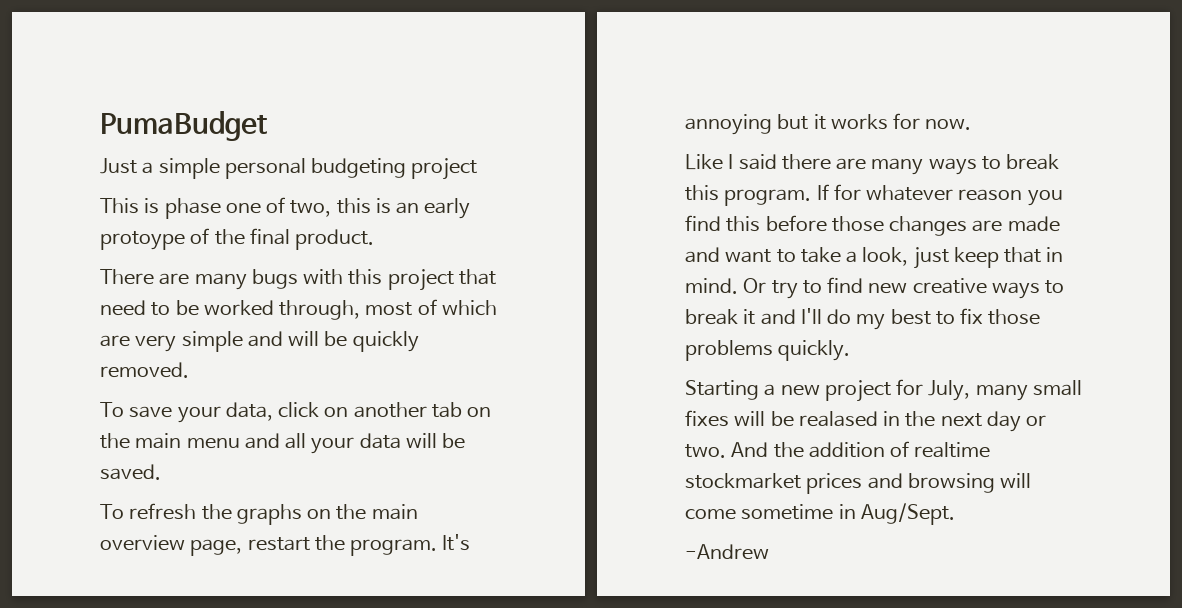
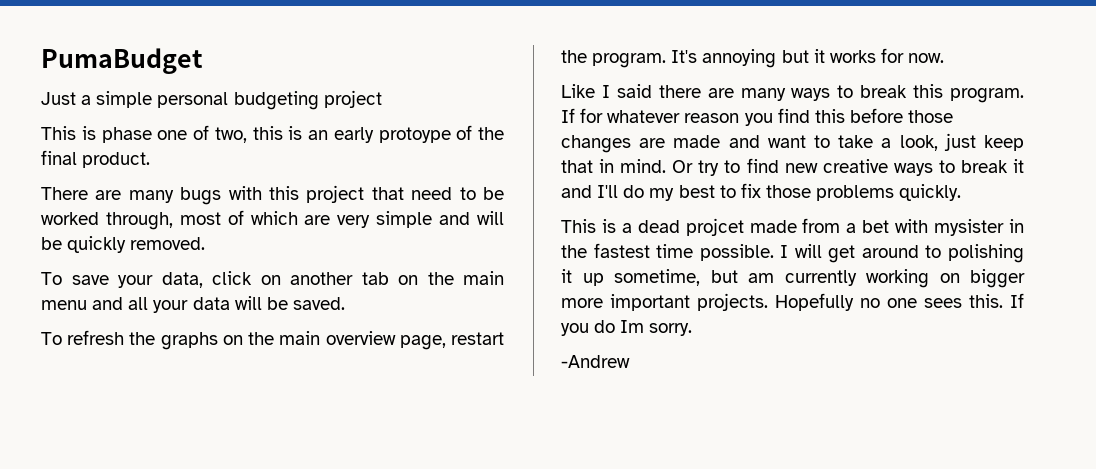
- Starting a new project for July, many small fixes will be realased in the next day or two. And the addition of realtime stockmarket prices and browsing will come sometime in Aug/Sept.
+ This is a dead projcet made from a bet with mysister in the fastest time possible. I will get around to polishing it up sometime, but am currently working on bigger more important projects. Hopefully no one sees this. If you do Im sorry.

